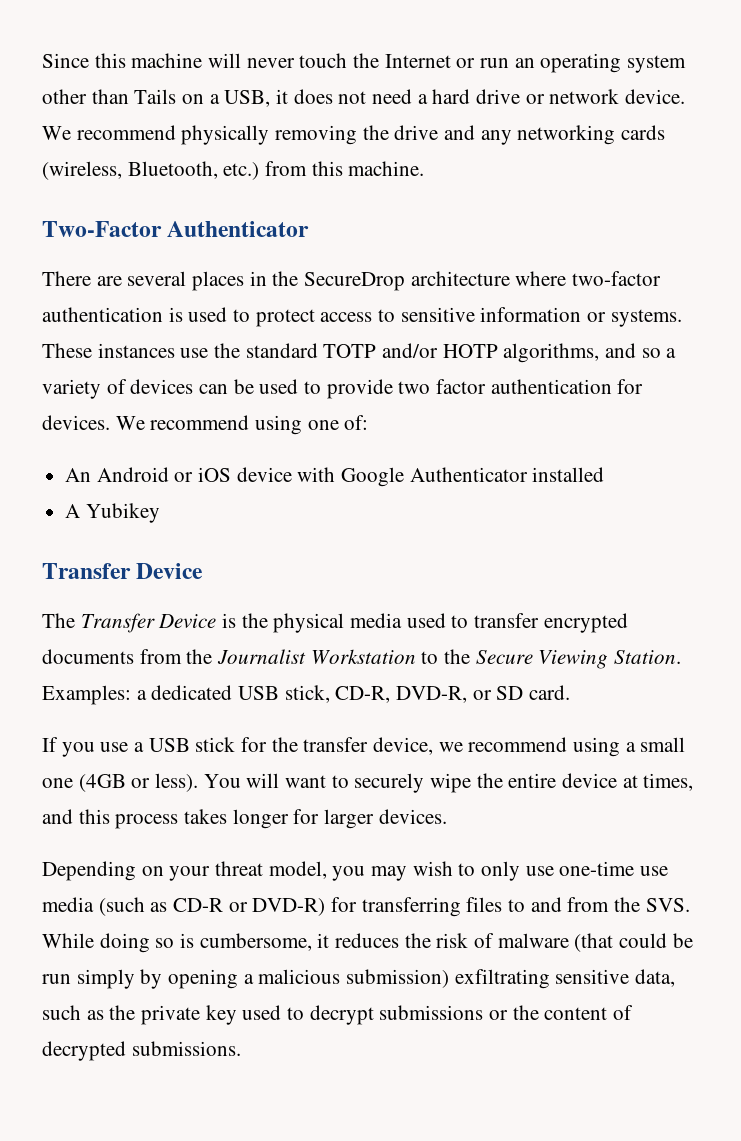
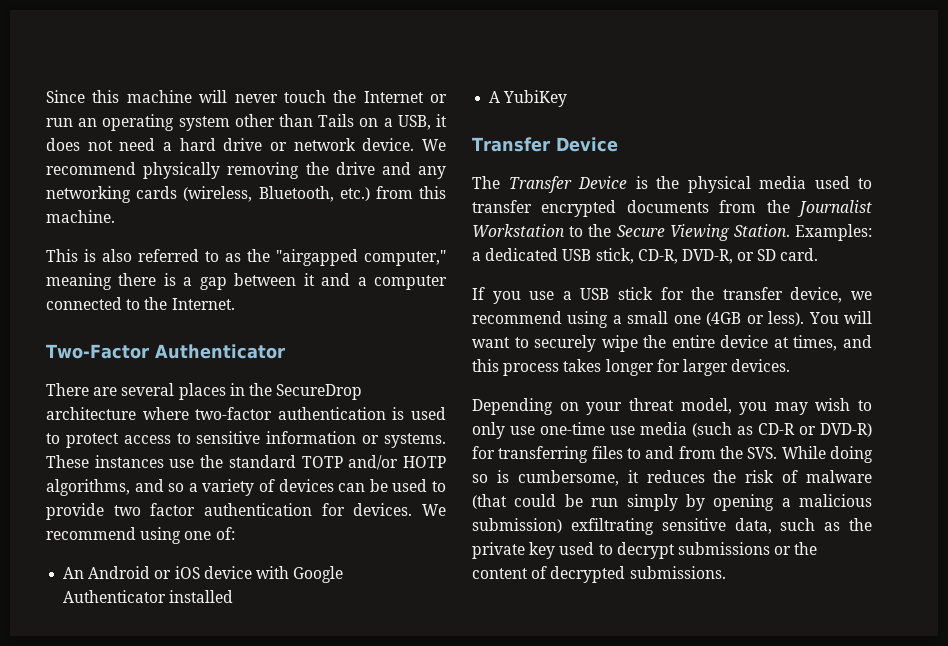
+ This is also referred to as the "airgapped computer," meaning there is a gap between it and a computer connected to the Internet.
- A Yubikey
+ A YubiKey

